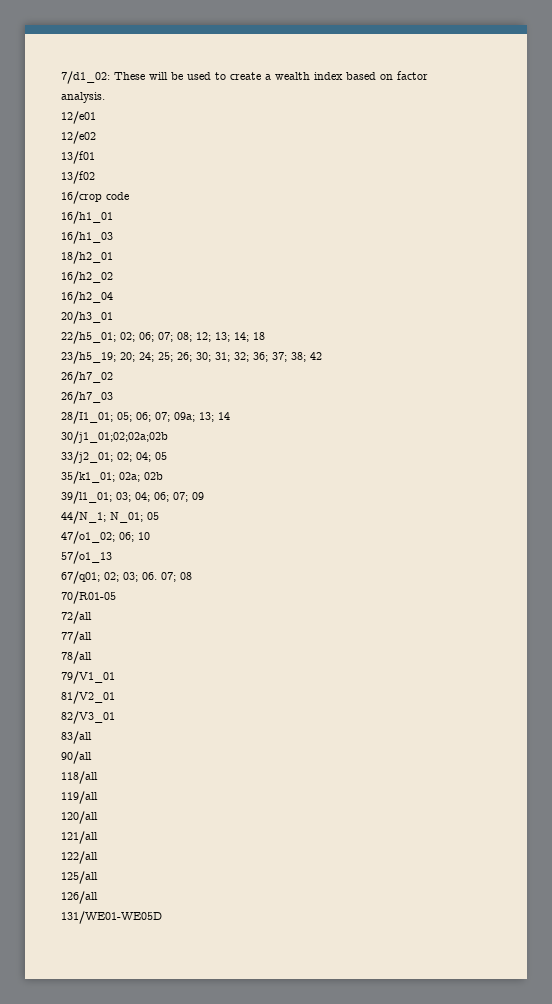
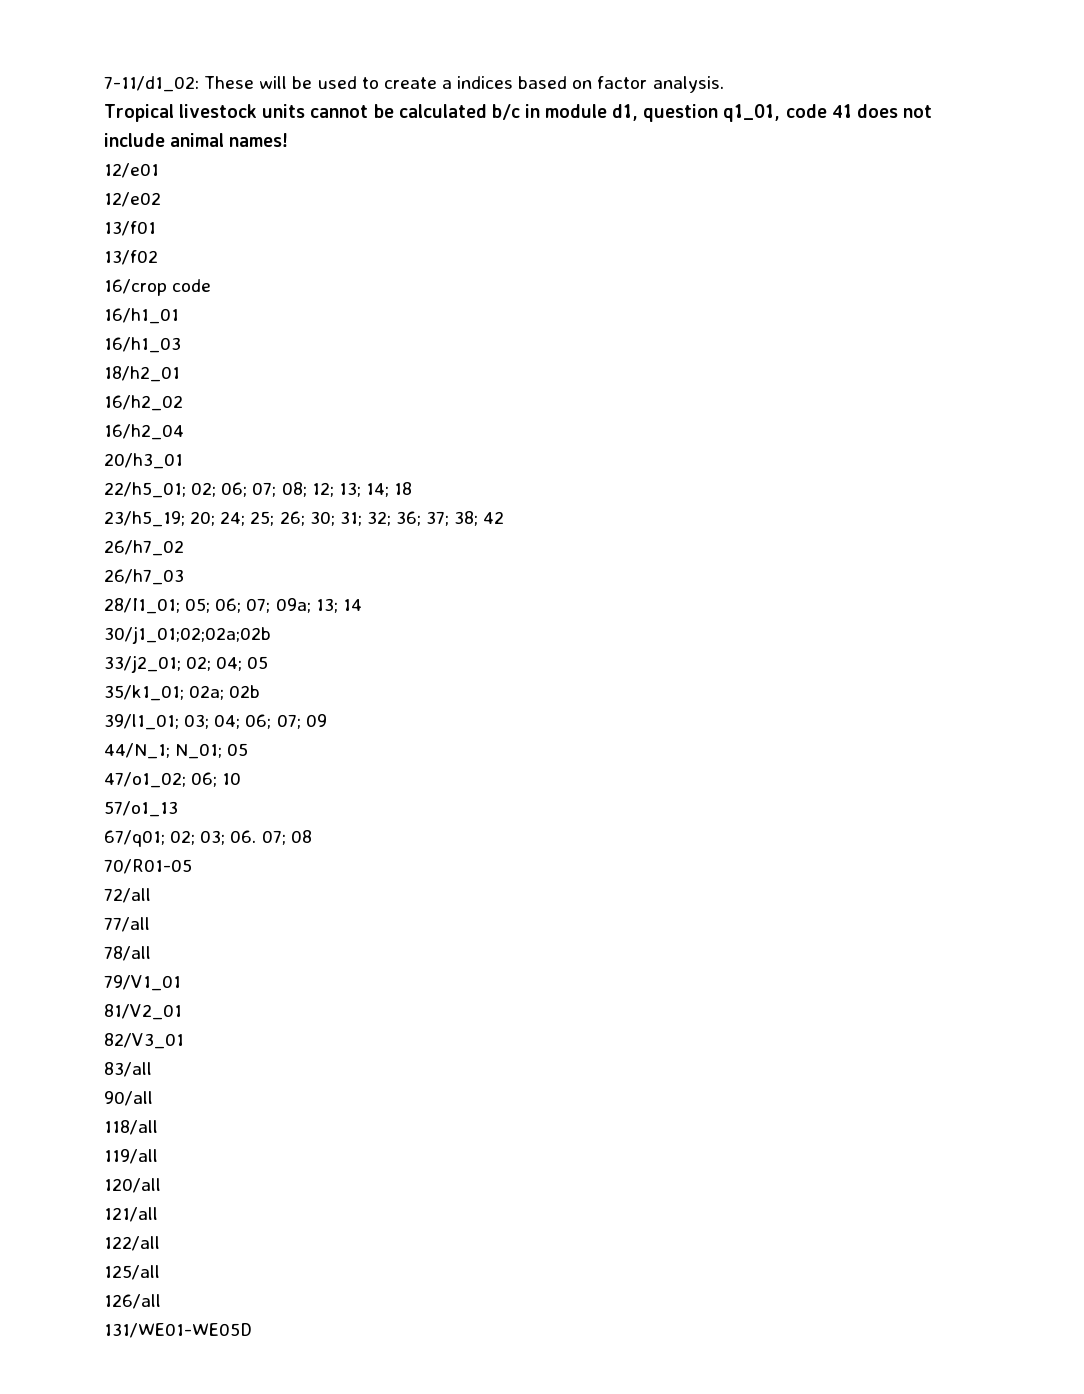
- 7/d1_02: These will be used to create a wealth index based on factor analysis.
+ 7-11/d1_02: These will be used to create a indices based on factor analysis.
+ Tropical livestock units cannot be calculated b/c in module d1, question q1_01, code 41 does not include animal names!

